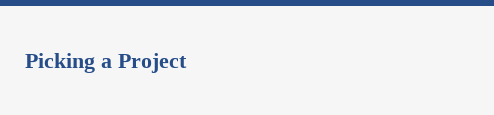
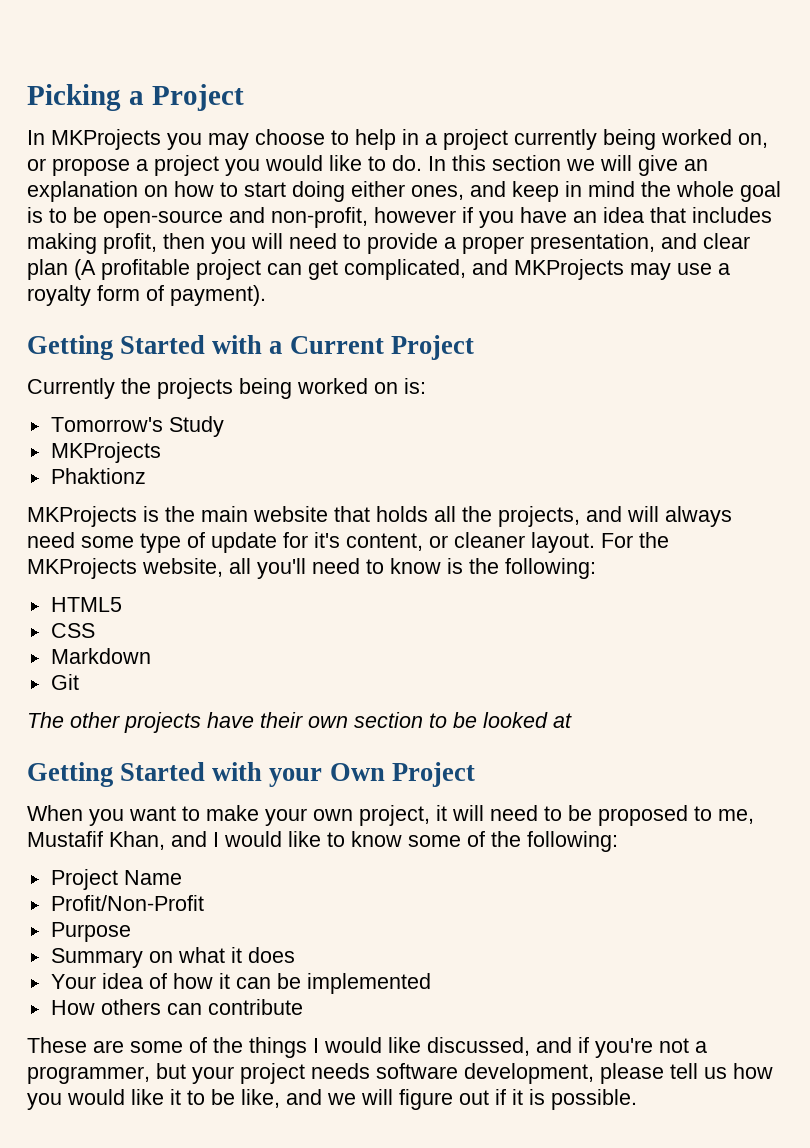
+ In MKProjects you may choose to help in a project currently being worked on, or propose a project you would like to do. In this section we will give an explanation on how to start doing either ones, and keep in mind the whole goal is to be open-source and non-profit, however if you have an idea that includes making profit, then you will need to provide a proper presentation, and clear plan (A profitable project can get complicated, and MKProjects may use a royalty form of payment).
+ Getting Started with a Current Project
+ Currently the projects being worked on is:
+ Tomorrow's Study
+ MKProjects
+ Phaktionz
+ MKProjects is the main website that holds all the projects, and will always need some type of update for it's content, or cleaner layout. For the MKProjects website, all you'll need to know is the following:
+ HTML5
+ CSS
+ Markdown
+ Git
+ The other projects have their own section to be looked at
+ Getting Started with your Own Project
+ When you want to make your own project, it will need to be proposed to me, Mustafif Khan, and I would like to know some of the following:
+ Project Name
+ Profit/Non-Profit
+ Purpose
+ Summary on what it does
+ Your idea of how it can be implemented
+ How others can contribute
+ These are some of the things I would like discussed, and if you're not a programmer, but your project needs software development, please tell us how you would like it to be like, and we will figure out if it is possible.

